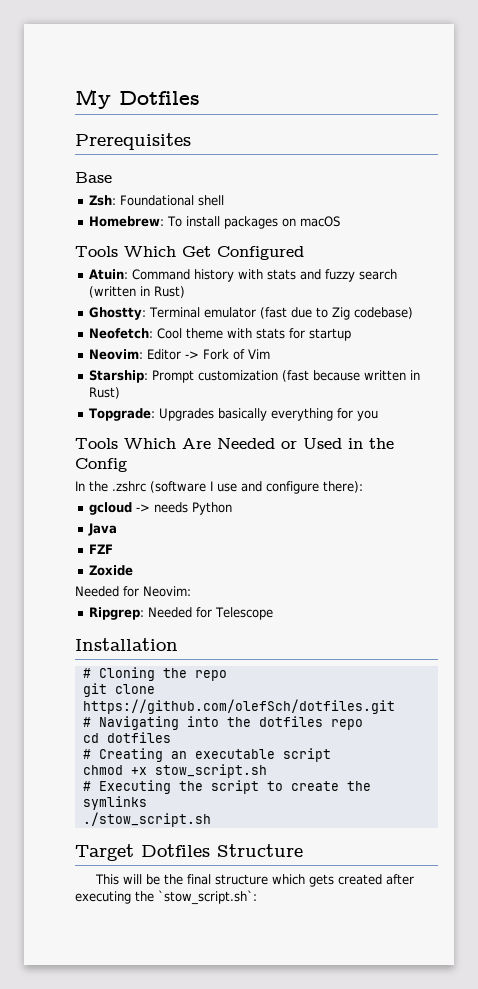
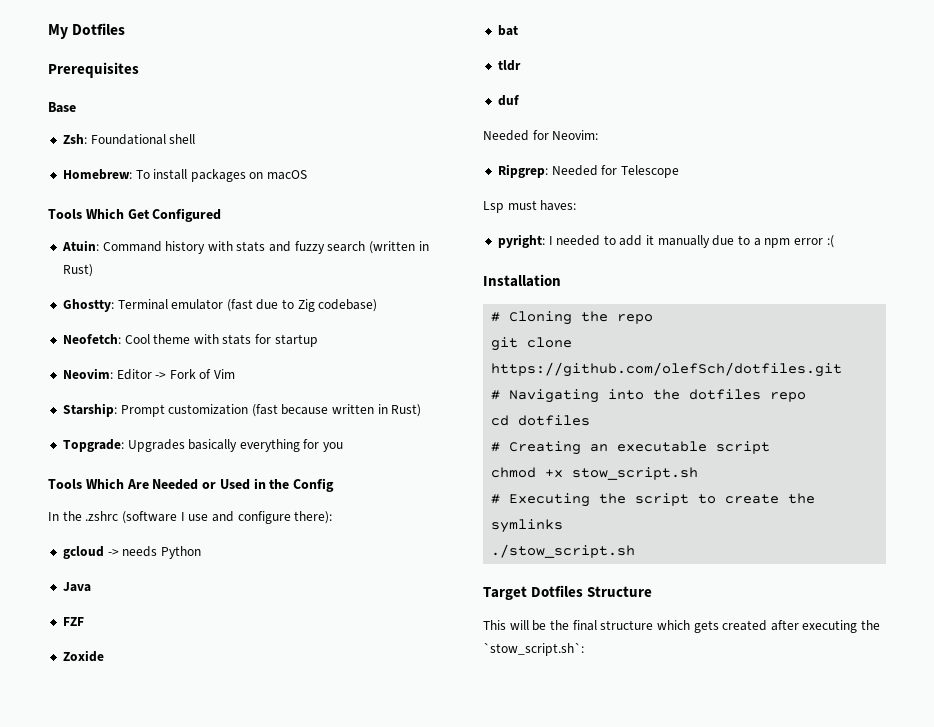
+ bat
+ tldr
+ duf
+ Lsp must haves:
+ pyright: I needed to add it manually due to a npm error :(

